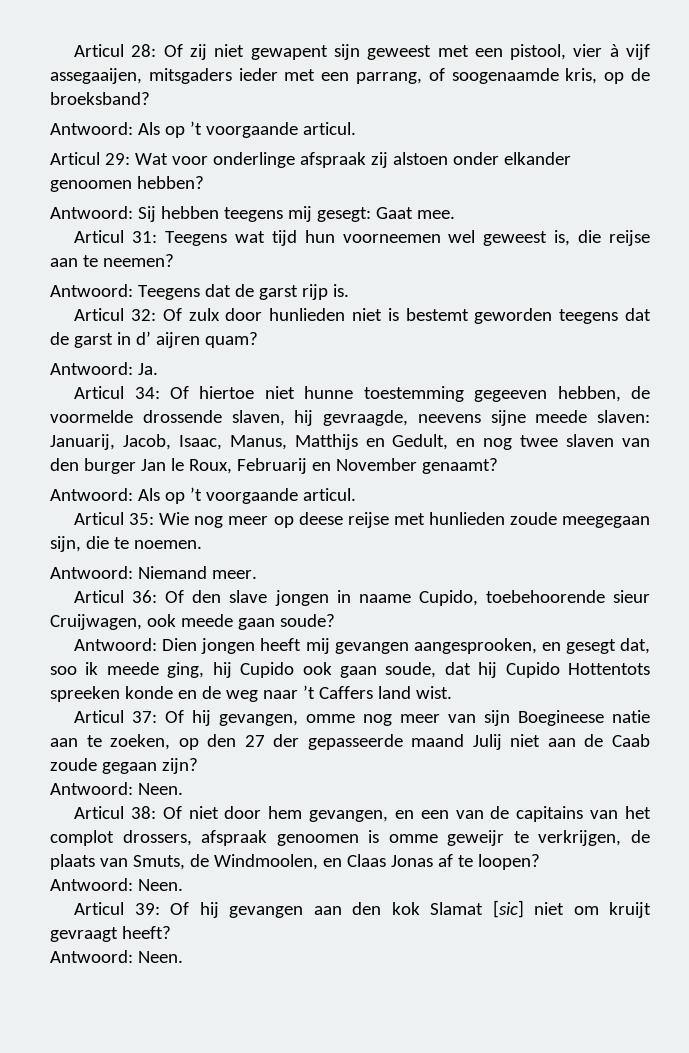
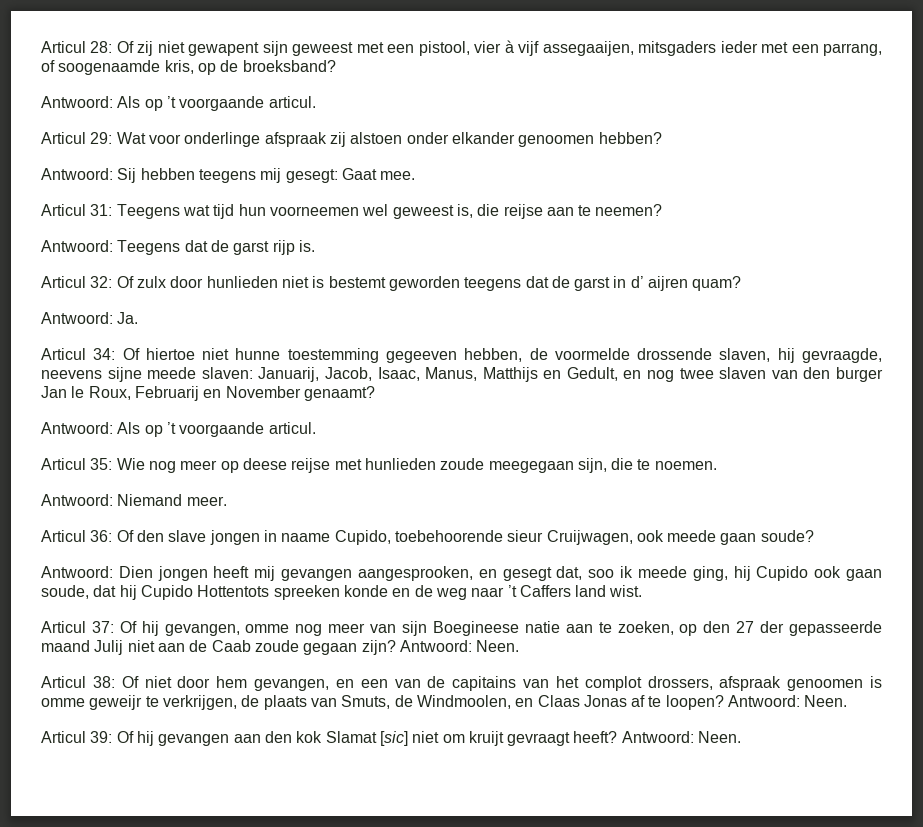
- Articul 37: Of hij gevangen, omme nog meer van sijn Boegineese natie aan te zoeken, op den 27 der gepasseerde maand Julij niet aan de Caab zoude gegaan zijn?
- Antwoord: Neen.
+ Articul 37: Of hij gevangen, omme nog meer van sijn Boegineese natie aan te zoeken, op den 27 der gepasseerde maand Julij niet aan de Caab zoude gegaan zijn? Antwoord: Neen.
- Articul 38: Of niet door hem gevangen, en een van de capitains van het complot drossers, afspraak genoomen is omme geweijr te verkrijgen, de plaats van Smuts, de Windmoolen, en Claas Jonas af te loopen?
- Antwoord: Neen.
+ Articul 38: Of niet door hem gevangen, en een van de capitains van het complot drossers, afspraak genoomen is omme geweijr te verkrijgen, de plaats van Smuts, de Windmoolen, en Claas Jonas af te loopen? Antwoord: Neen.
- Articul 39: Of hij gevangen aan den kok Slamat [sic] niet om kruijt gevraagt heeft?
- Antwoord: Neen.
+ Articul 39: Of hij gevangen aan den kok Slamat [sic] niet om kruijt gevraagt heeft? Antwoord: Neen.

